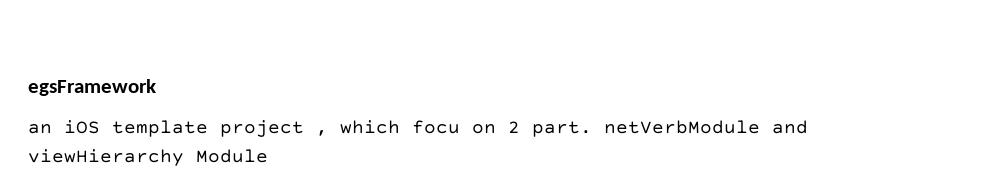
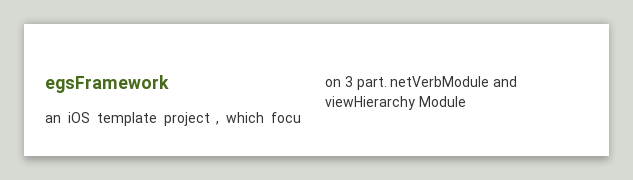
- an iOS template project , which focu on 2 part. netVerbModule and viewHierarchy Module
+ an iOS template project , which focu on 3 part. netVerbModule and viewHierarchy Module

